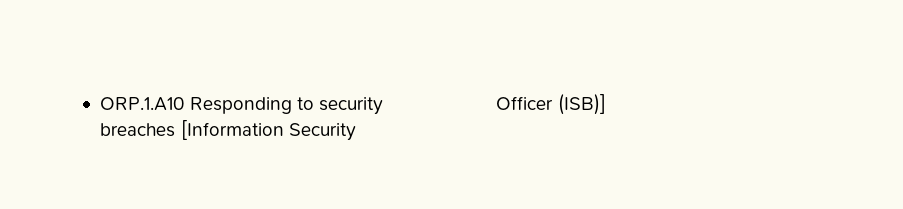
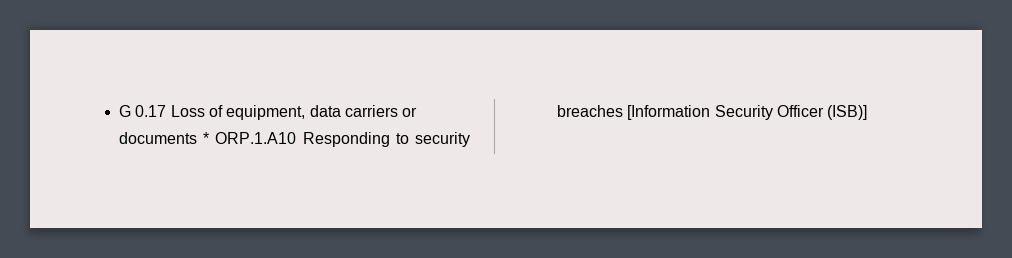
- ORP.1.A10 Responding to security breaches [Information Security Officer (ISB)]
+ G 0.17 Loss of equipment, data carriers or documents * ORP.1.A10 Responding to security breaches [Information Security Officer (ISB)]

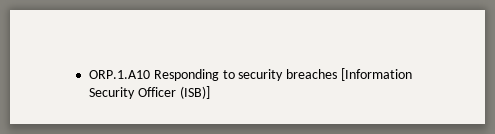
- G 0.17 Loss of equipment, data carriers or documents * ORP.1.A10 Responding to security breaches [Information Security Officer (ISB)]
+ ORP.1.A10 Responding to security breaches [Information Security Officer (ISB)]

